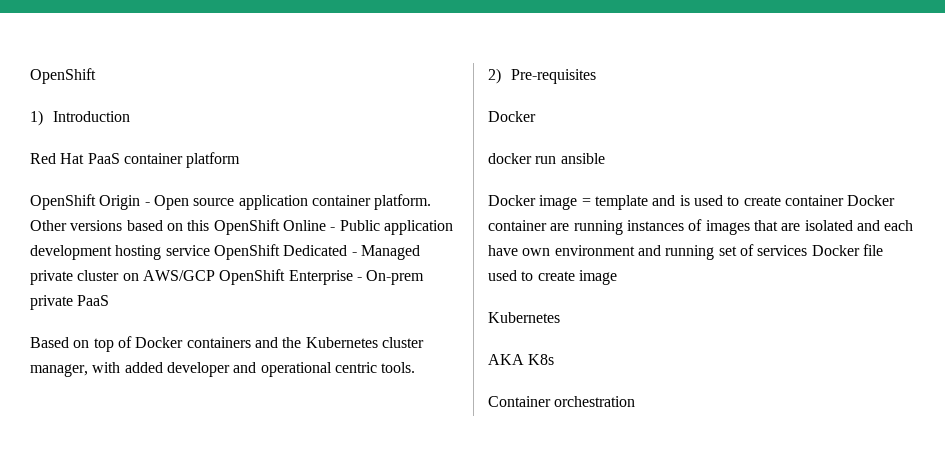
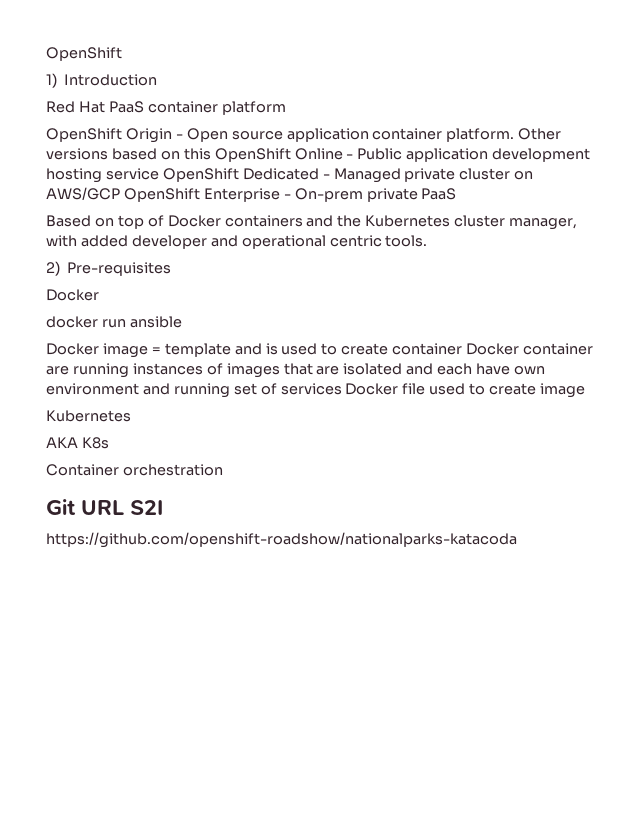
+ Git URL S2I
+ https://github.com/openshift-roadshow/nationalparks-katacoda

